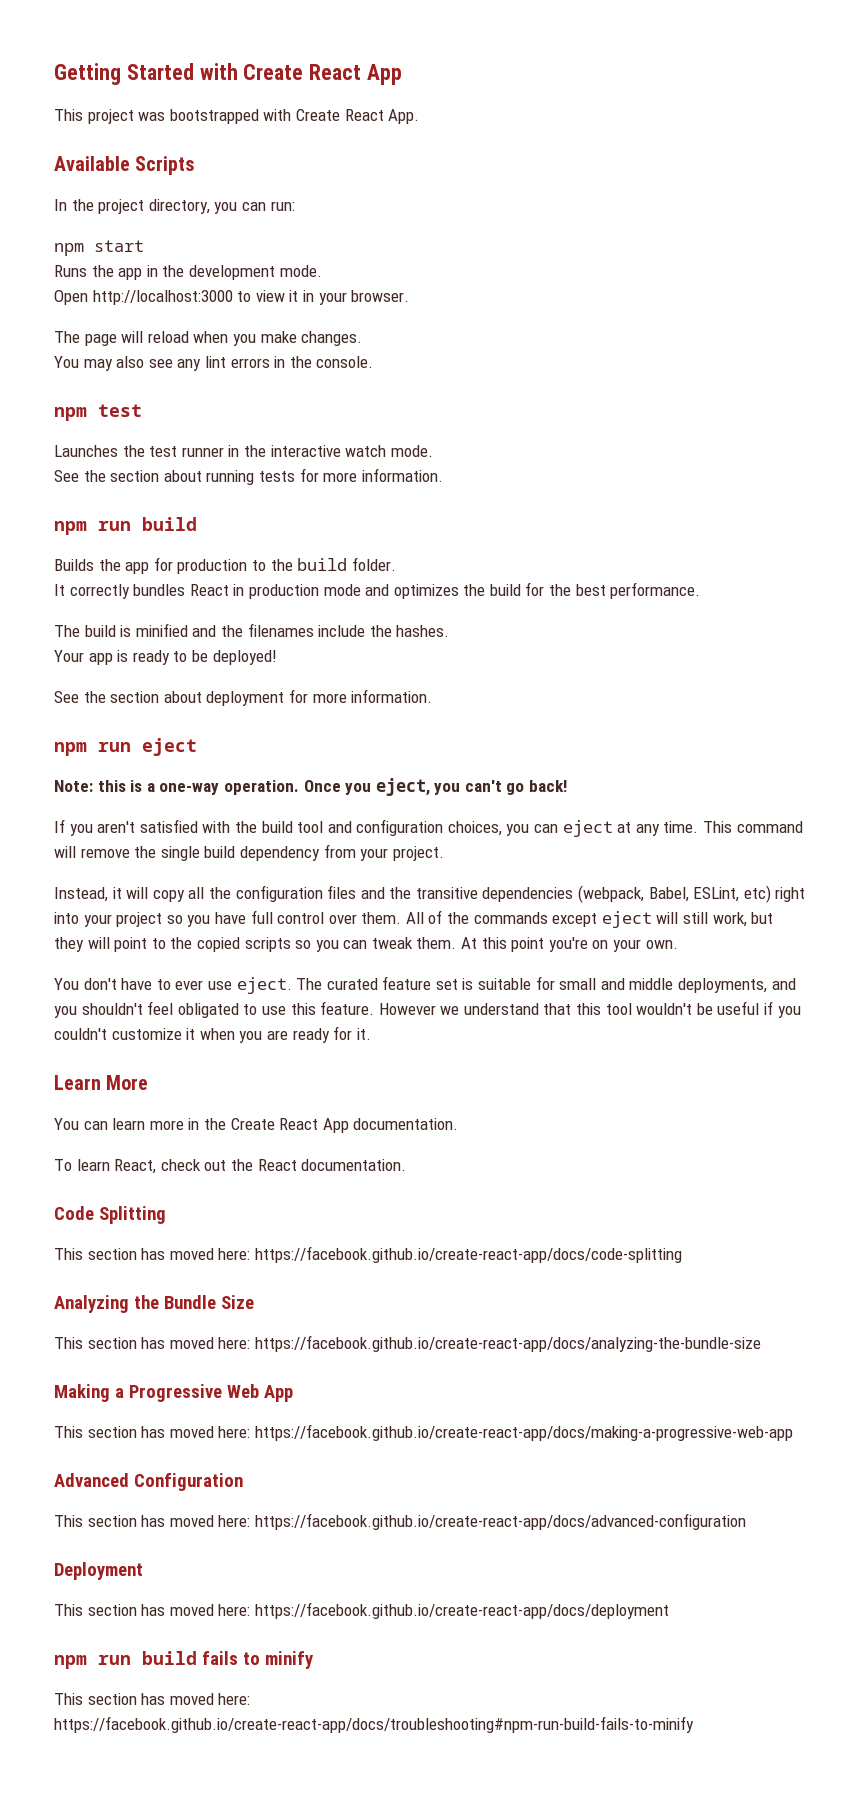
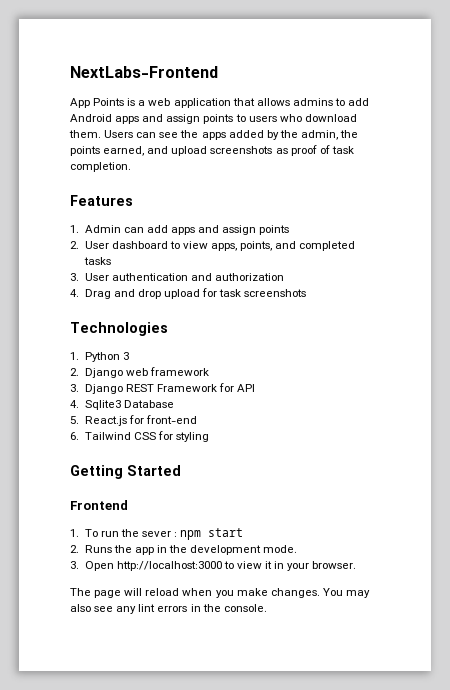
- Getting Started with Create React App
- This project was bootstrapped with Create React App.
- Available Scripts
- In the project directory, you can run:
- npm start
+ NextLabs-Frontend
+ App Points is a web application that allows admins to add Android apps and assign points to users who download them. Users can see the apps added by the admin, the points earned, and upload screenshots as proof of task completion.
+ Features
+ 1. Admin can add apps and assign points
+ 2. User dashboard to view apps, points, and completed tasks
+ 3. User authentication and authorization
+ 4. Drag and drop upload for task screenshots
+ Technologies
+ 1. Python 3
+ 2. Django web framework
+ 3. Django REST Framework for API
+ 4. Sqlite3 Database
+ 5. React.js for front-end
+ 6. Tailwind CSS for styling
+ Getting Started
+ Frontend
+ 1. To run the sever : npm start
- Runs the app in the development mode.
+ 2. Runs the app in the development mode.
- Open http://localhost:3000 to view it in your browser.
+ 3. Open http://localhost:3000 to view it in your browser.
- The page will reload when you make changes.
- You may also see any lint errors in the console.
+ The page will reload when you make changes. You may also see any lint errors in the console.
- npm test
- Launches the test runner in the interactive watch mode.
- See the section about running tests for more information.
- npm run build
- Builds the app for production to the build folder.
- It correctly bundles React in production mode and optimizes the build for the best performance.
- The build is minified and the filenames include the hashes.
- Your app is ready to be deployed!
- See the section about deployment for more information.
- npm run eject
- Note: this is a one-way operation. Once you eject, you can't go back!
- If you aren't satisfied with the build tool and configuration choices, you can eject at any time. This command will remove the single build dependency from your project.
- Instead, it will copy all the configuration files and the transitive dependencies (webpack, Babel, ESLint, etc) right into your project so you have full control over them. All of the commands except eject will still work, but they will point to the copied scripts so you can tweak them. At this point you're on your own.
- You don't have to ever use eject. The curated feature set is suitable for small and middle deployments, and you shouldn't feel obligated to use this feature. However we understand that this tool wouldn't be useful if you couldn't customize it when you are ready for it.
- Learn More
- You can learn more in the Create React App documentation.
- To learn React, check out the React documentation.
- Code Splitting
- This section has moved here: https://facebook.github.io/create-react-app/docs/code-splitting
- Analyzing the Bundle Size
- This section has moved here: https://facebook.github.io/create-react-app/docs/analyzing-the-bundle-size
- Making a Progressive Web App
- This section has moved here: https://facebook.github.io/create-react-app/docs/making-a-progressive-web-app
- Advanced Configuration
- This section has moved here: https://facebook.github.io/create-react-app/docs/advanced-configuration
- Deployment
- This section has moved here: https://facebook.github.io/create-react-app/docs/deployment
- npm run build fails to minify
- This section has moved here: https://facebook.github.io/create-react-app/docs/troubleshooting#npm-run-build-fails-to-minify

